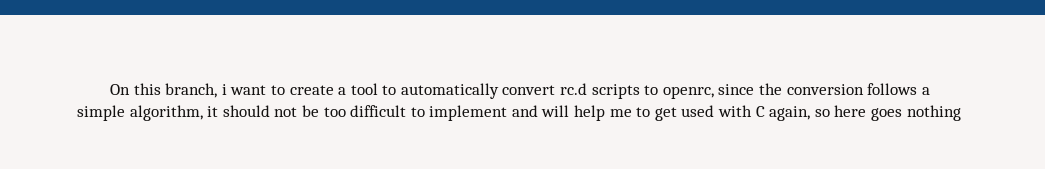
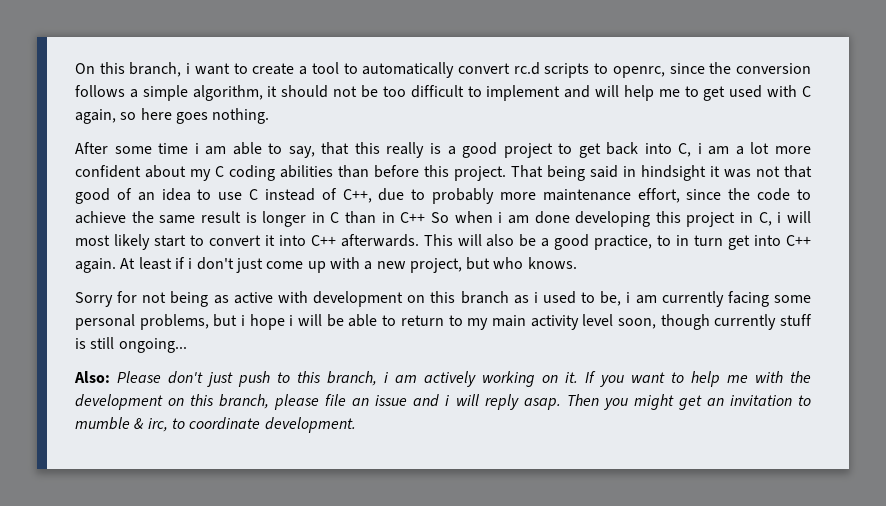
- On this branch, i want to create a tool to automatically convert rc.d scripts to openrc, since the conversion follows a simple algorithm, it should not be too difficult to implement and will help me to get used with C again, so here goes nothing
+ On this branch, i want to create a tool to automatically convert rc.d scripts to openrc, since the conversion follows a simple algorithm, it should not be too difficult to implement and will help me to get used with C again, so here goes nothing.
+ After some time i am able to say, that this really is a good project to get back into C, i am a lot more confident about my C coding abilities than before this project. That being said in hindsight it was not that good of an idea to use C instead of C++, due to probably more maintenance effort, since the code to achieve the same result is longer in C than in C++ So when i am done developing this project in C, i will most likely start to convert it into C++ afterwards. This will also be a good practice, to in turn get into C++ again. At least if i don't just come up with a new project, but who knows.
+ Sorry for not being as active with development on this branch as i used to be, i am currently facing some personal problems, but i hope i will be able to return to my main activity level soon, though currently stuff is still ongoing...
+ Also: Please don't just push to this branch, i am actively working on it. If you want to help me with the development on this branch, please file an issue and i will reply asap. Then you might get an invitation to mumble & irc, to coordinate development.

